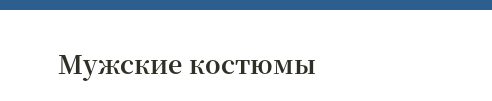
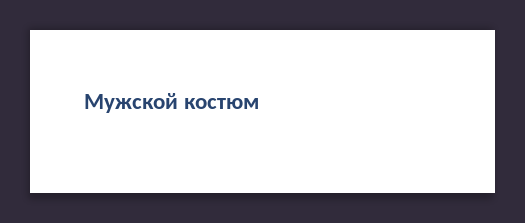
- Мужские костюмы
+ Мужской костюм

